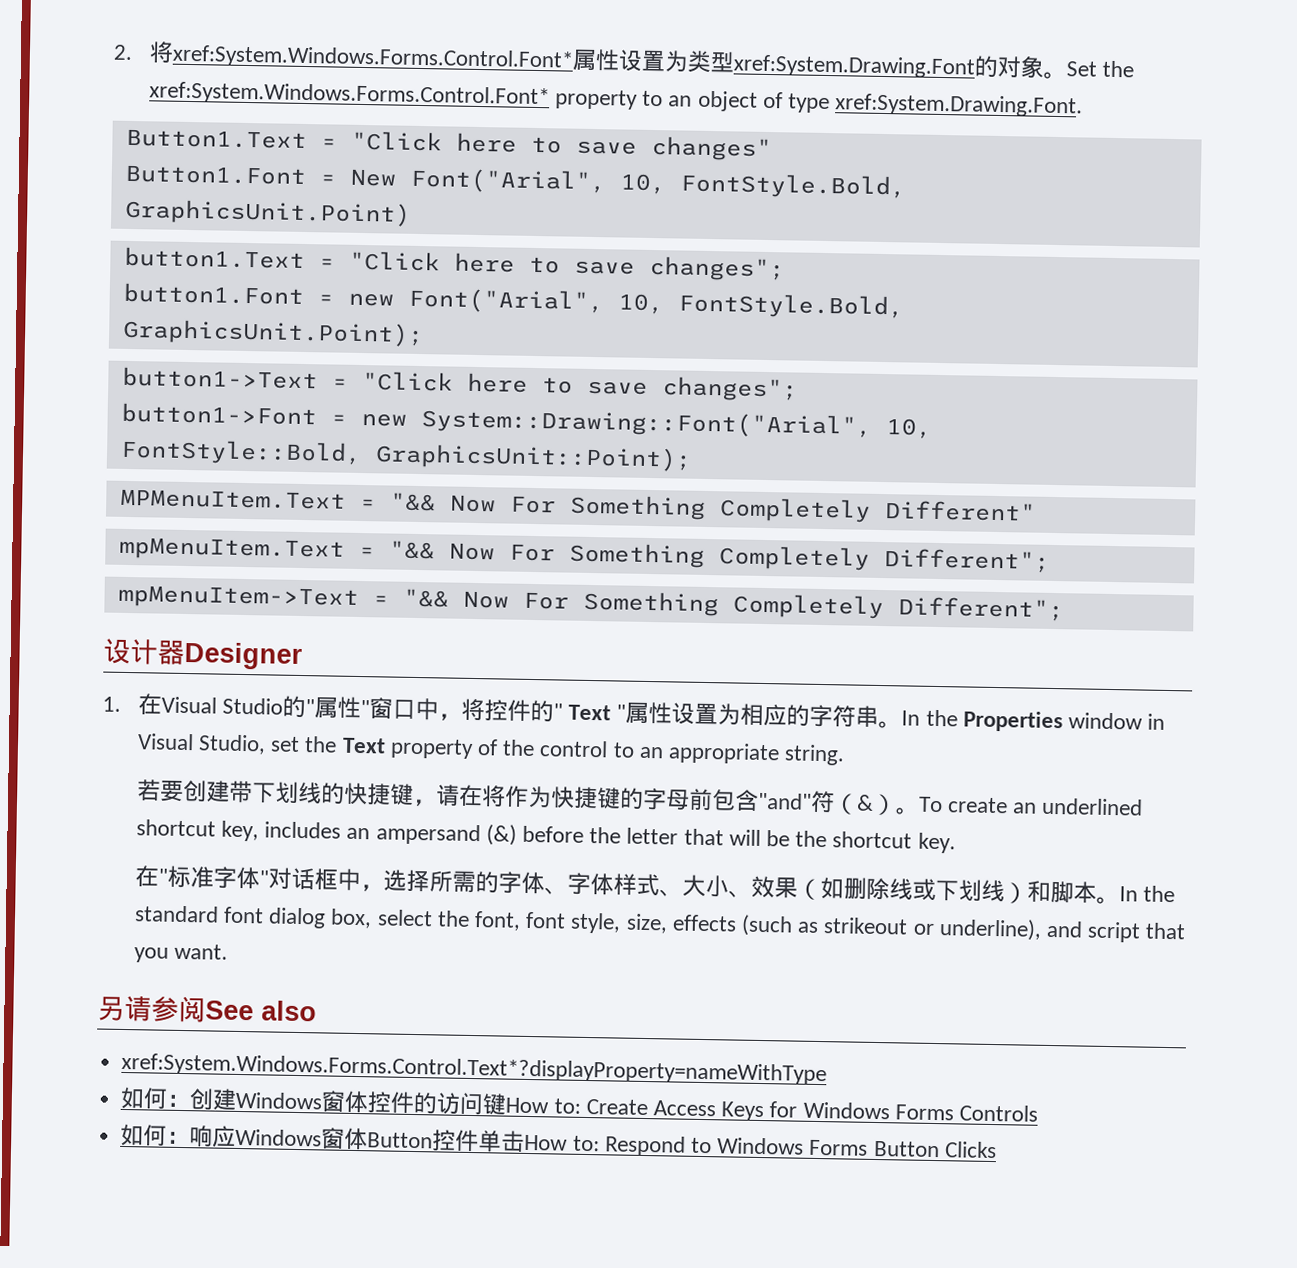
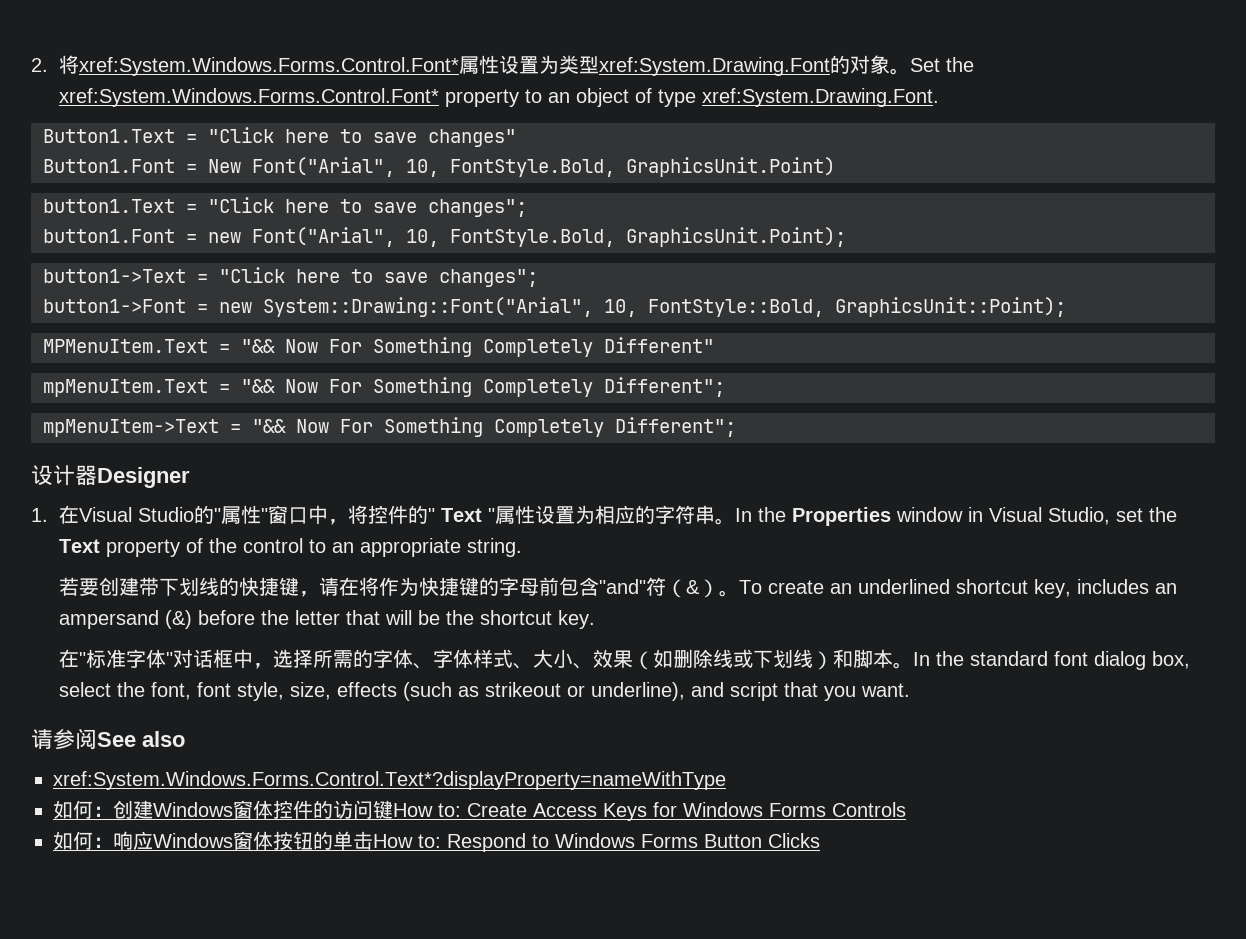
- 另请参阅See also
+ 请参阅See also
- 如何：响应Windows窗体Button控件单击How to: Respond to Windows Forms Button Clicks
+ 如何：响应Windows窗体按钮的单击How to: Respond to Windows Forms Button Clicks

